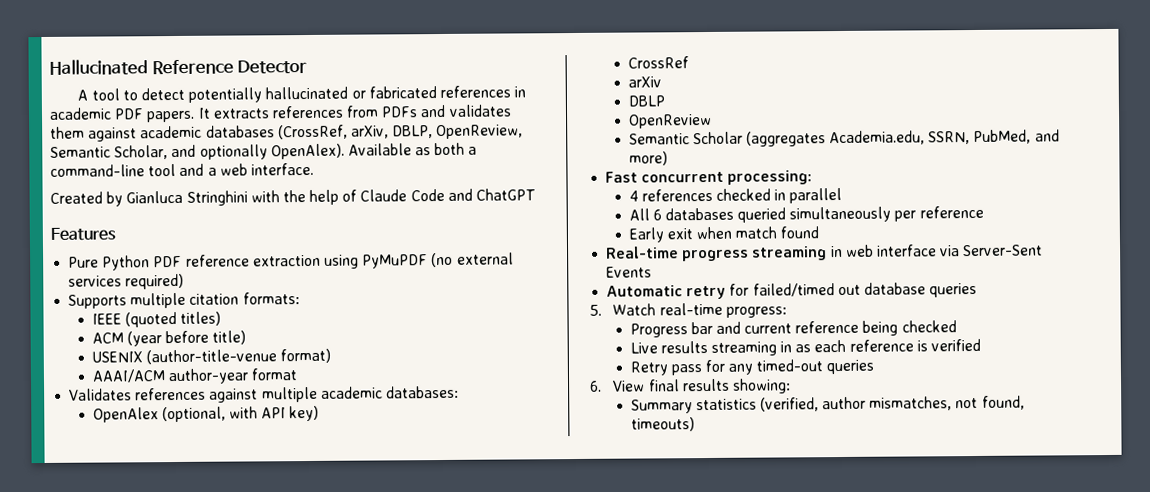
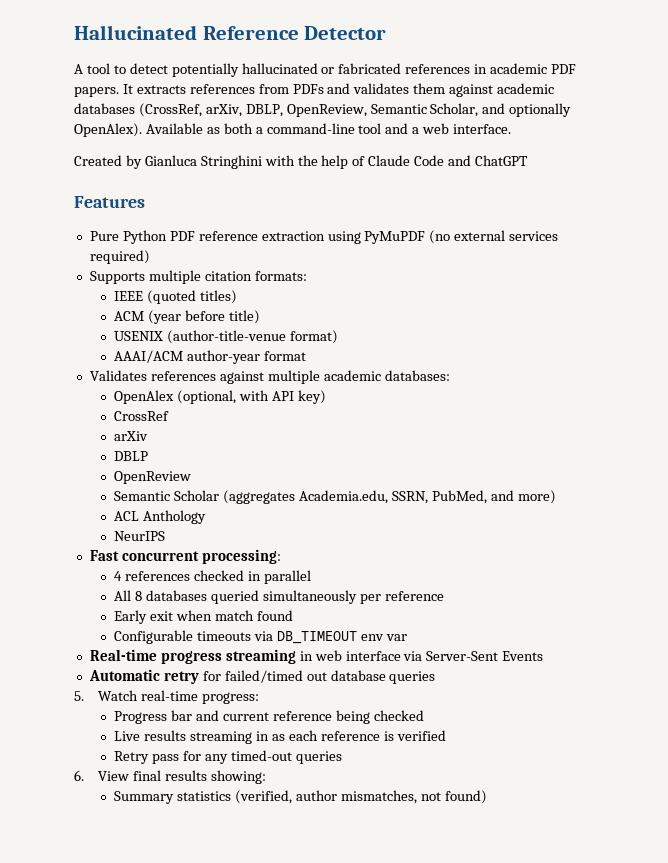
+ ACL Anthology
+ NeurIPS
- All 6 databases queried simultaneously per reference
+ All 8 databases queried simultaneously per reference
+ Configurable timeouts via DB_TIMEOUT env var
- Summary statistics (verified, author mismatches, not found, timeouts)
+ Summary statistics (verified, author mismatches, not found)

